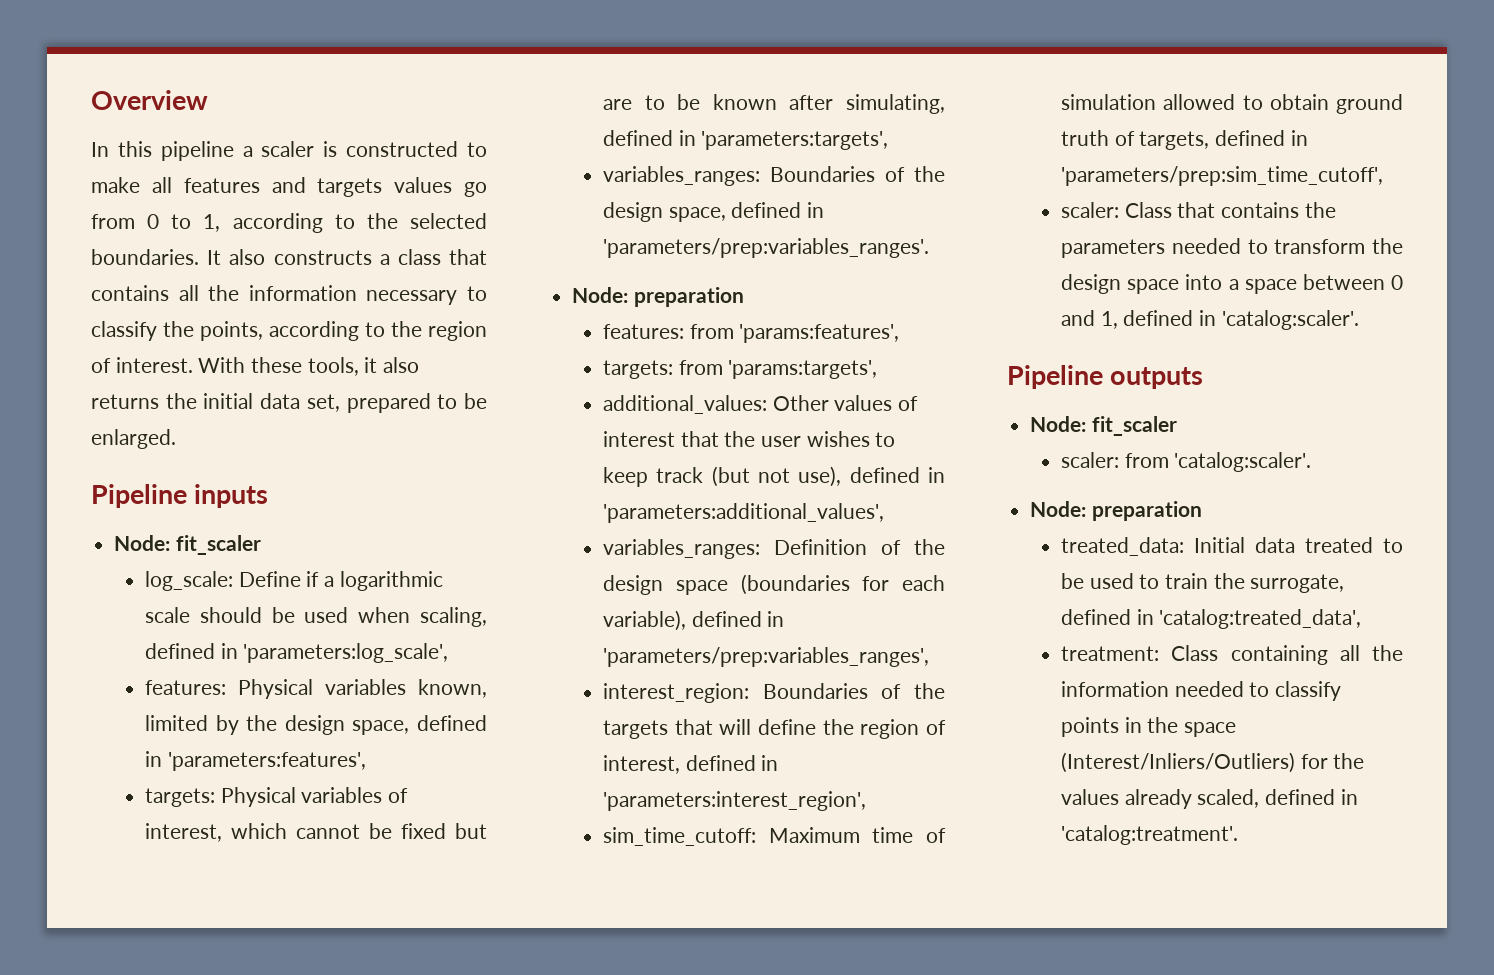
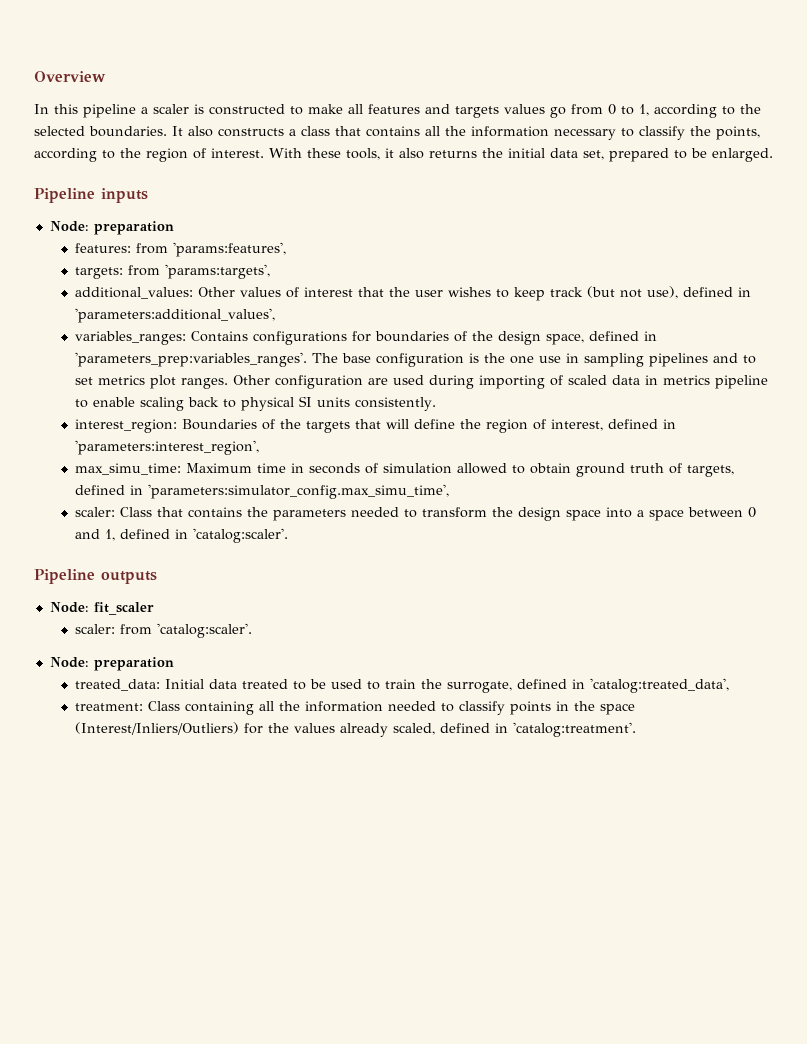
  Pipeline inputs
- Node: fit_scaler
- log_scale: Define if a logarithmic scale should be used when scaling, defined in 'parameters:log_scale',
- features: Physical variables known, limited by the design space, defined in 'parameters:features',
- targets: Physical variables of interest, which cannot be fixed but are to be known after simulating, defined in 'parameters:targets',
- variables_ranges: Boundaries of the design space, defined in 'parameters/prep:variables_ranges'.
- variables_ranges: Definition of the design space (boundaries for each variable), defined in 'parameters/prep:variables_ranges',
+ variables_ranges: Contains configurations for boundaries of the design space, defined in 'parameters_prep:variables_ranges'. The base configuration is the one use in sampling pipelines and to set metrics plot ranges. Other configuration are used during importing of scaled data in metrics pipeline to enable scaling back to physical SI units consistently.
- sim_time_cutoff: Maximum time of simulation allowed to obtain ground truth of targets, defined in 'parameters/prep:sim_time_cutoff',
+ max_simu_time: Maximum time in seconds of simulation allowed to obtain ground truth of targets, defined in 'parameters:simulator_config.max_simu_time',

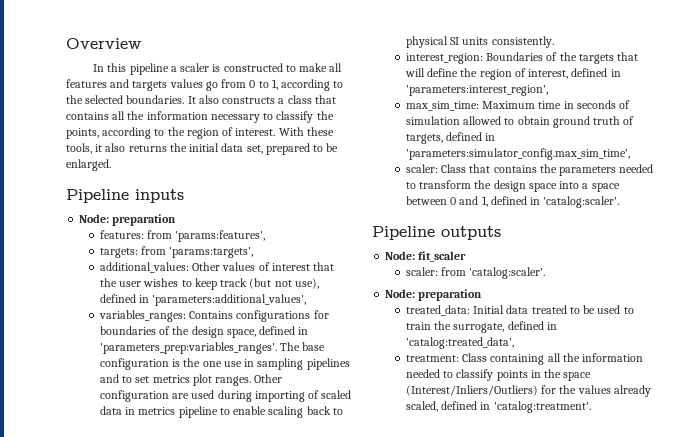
- max_simu_time: Maximum time in seconds of simulation allowed to obtain ground truth of targets, defined in 'parameters:simulator_config.max_simu_time',
+ max_sim_time: Maximum time in seconds of simulation allowed to obtain ground truth of targets, defined in 'parameters:simulator_config.max_sim_time',

